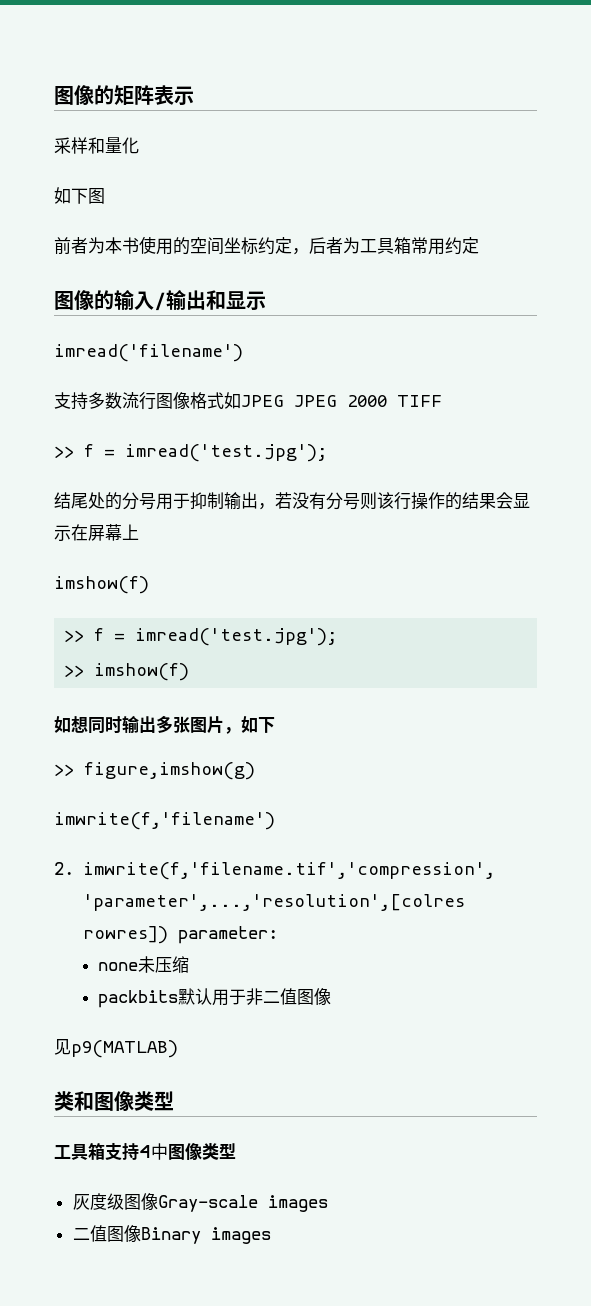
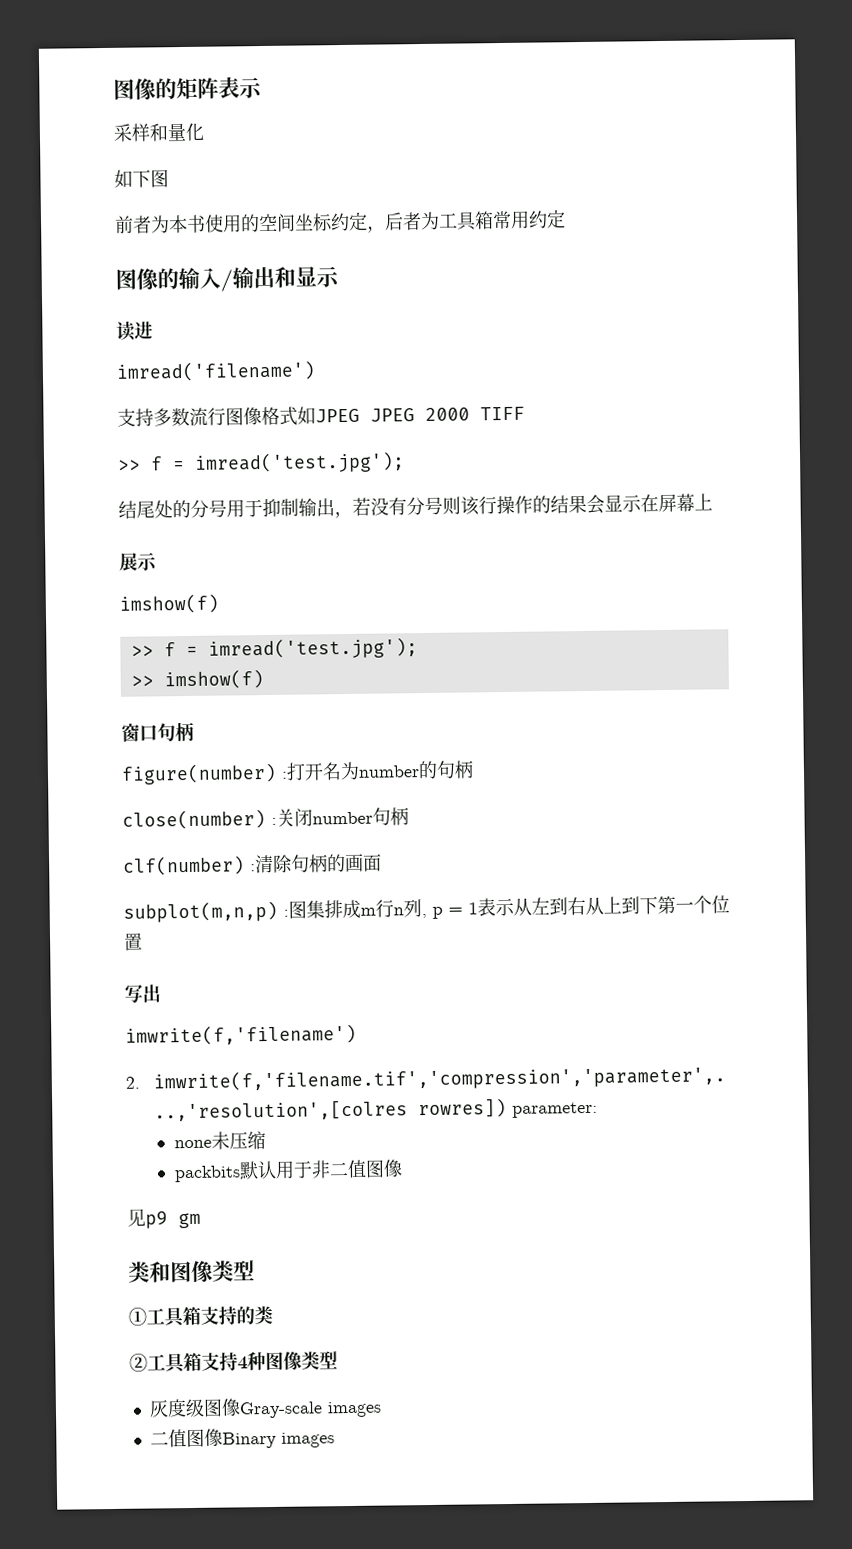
+ 读进
+ 展示
- 如想同时输出多张图片，如下
- >> figure,imshow(g)
+ 窗口句柄
+ figure(number) :打开名为number的句柄
+ close(number) :关闭number句柄
+ clf(number) :清除句柄的画面
+ subplot(m,n,p) :图集排成m行n列, p = 1表示从左到右从上到下第一个位置
+ 写出
- 见p9(MATLAB)
+ 见p9 gm
- 工具箱支持4中图像类型
+ ①工具箱支持的类
+ ②工具箱支持4种图像类型

